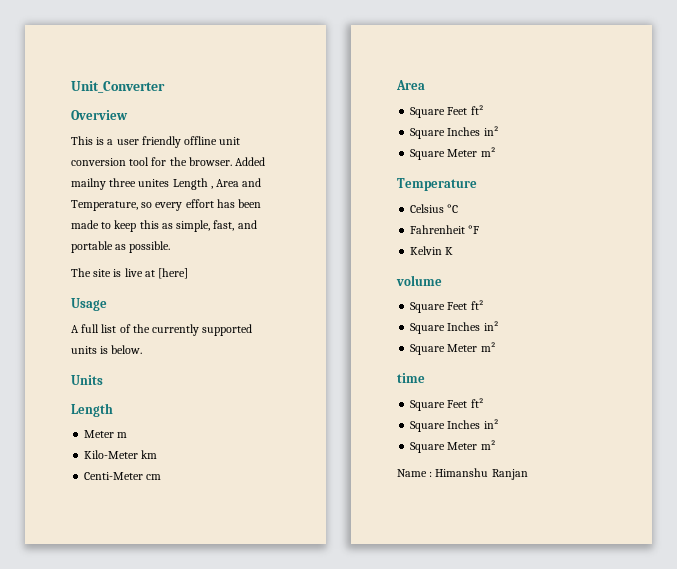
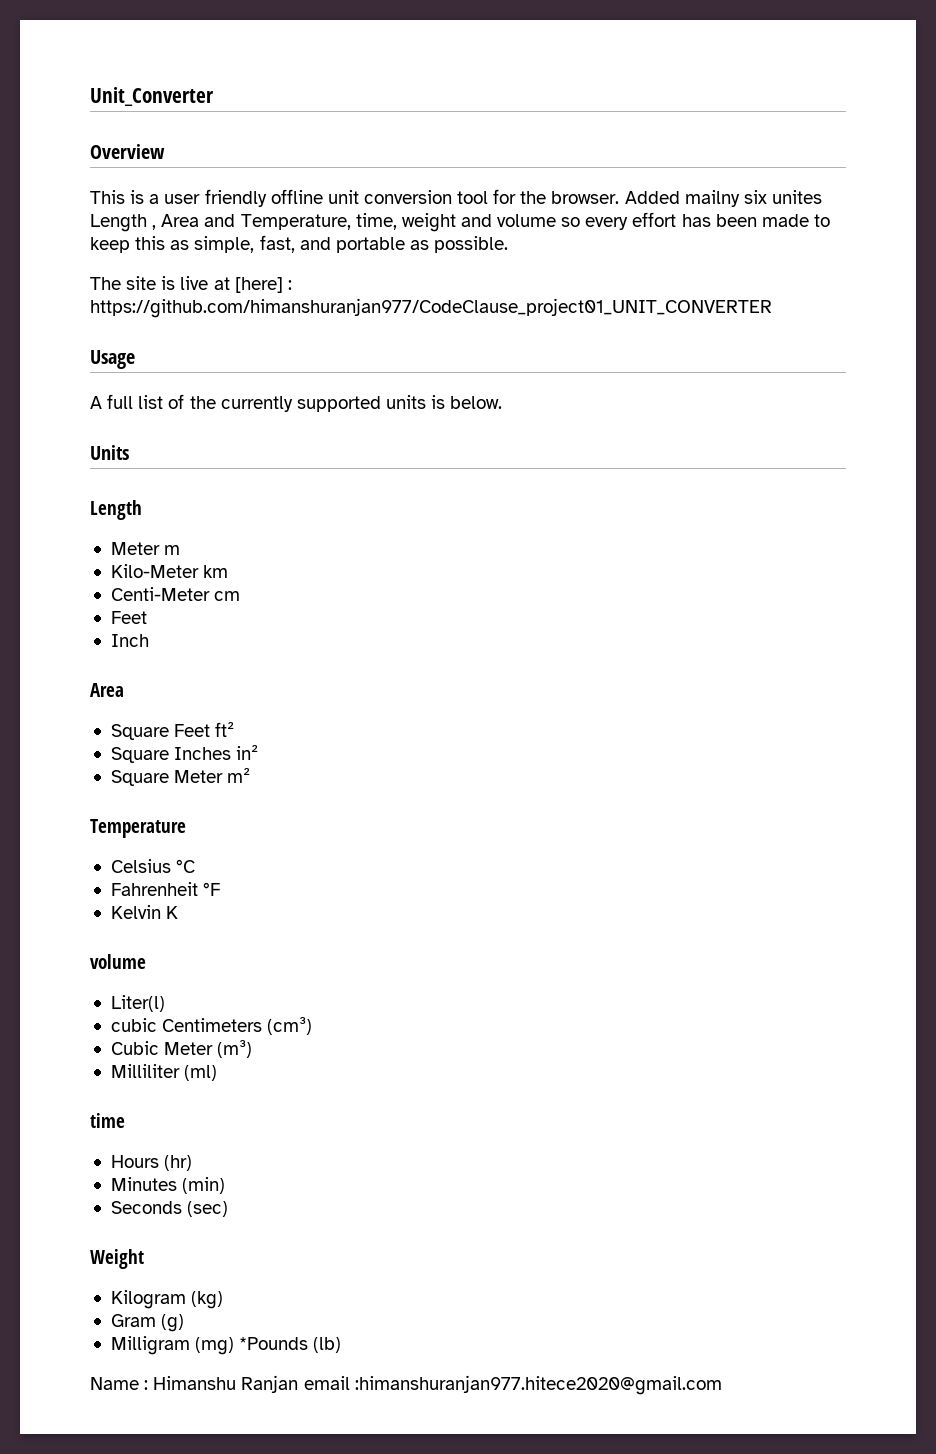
- Added mailny three unites Length , Area and Temperature, so every effort has been made to keep this as simple, fast, and portable as possible.
+ Added mailny six unites Length , Area and Temperature, time, weight and volume so every effort has been made to keep this as simple, fast, and portable as possible.
- The site is live at [here]
+ The site is live at [here] : https://github.com/himanshuranjan977/CodeClause_project01_UNIT_CONVERTER
  Centi-Meter cm
+ Feet
+ Inch
  Kelvin K
  volume
- Square Feet ft²
- Square Inches in²
- Square Meter m²
+ Liter(l)
+ cubic Centimeters (cm³)
+ Cubic Meter (m³)
+ Milliliter (ml)
  time
- Square Feet ft²
- Square Inches in²
- Square Meter m²
+ Hours (hr)
+ Minutes (min)
+ Seconds (sec)
+ Weight
+ Kilogram (kg)
+ Gram (g)
+ Milligram (mg) *Pounds (lb)
- Name : Himanshu Ranjan
+ Name : Himanshu Ranjan email :himanshuranjan977.hitece2020@gmail.com

